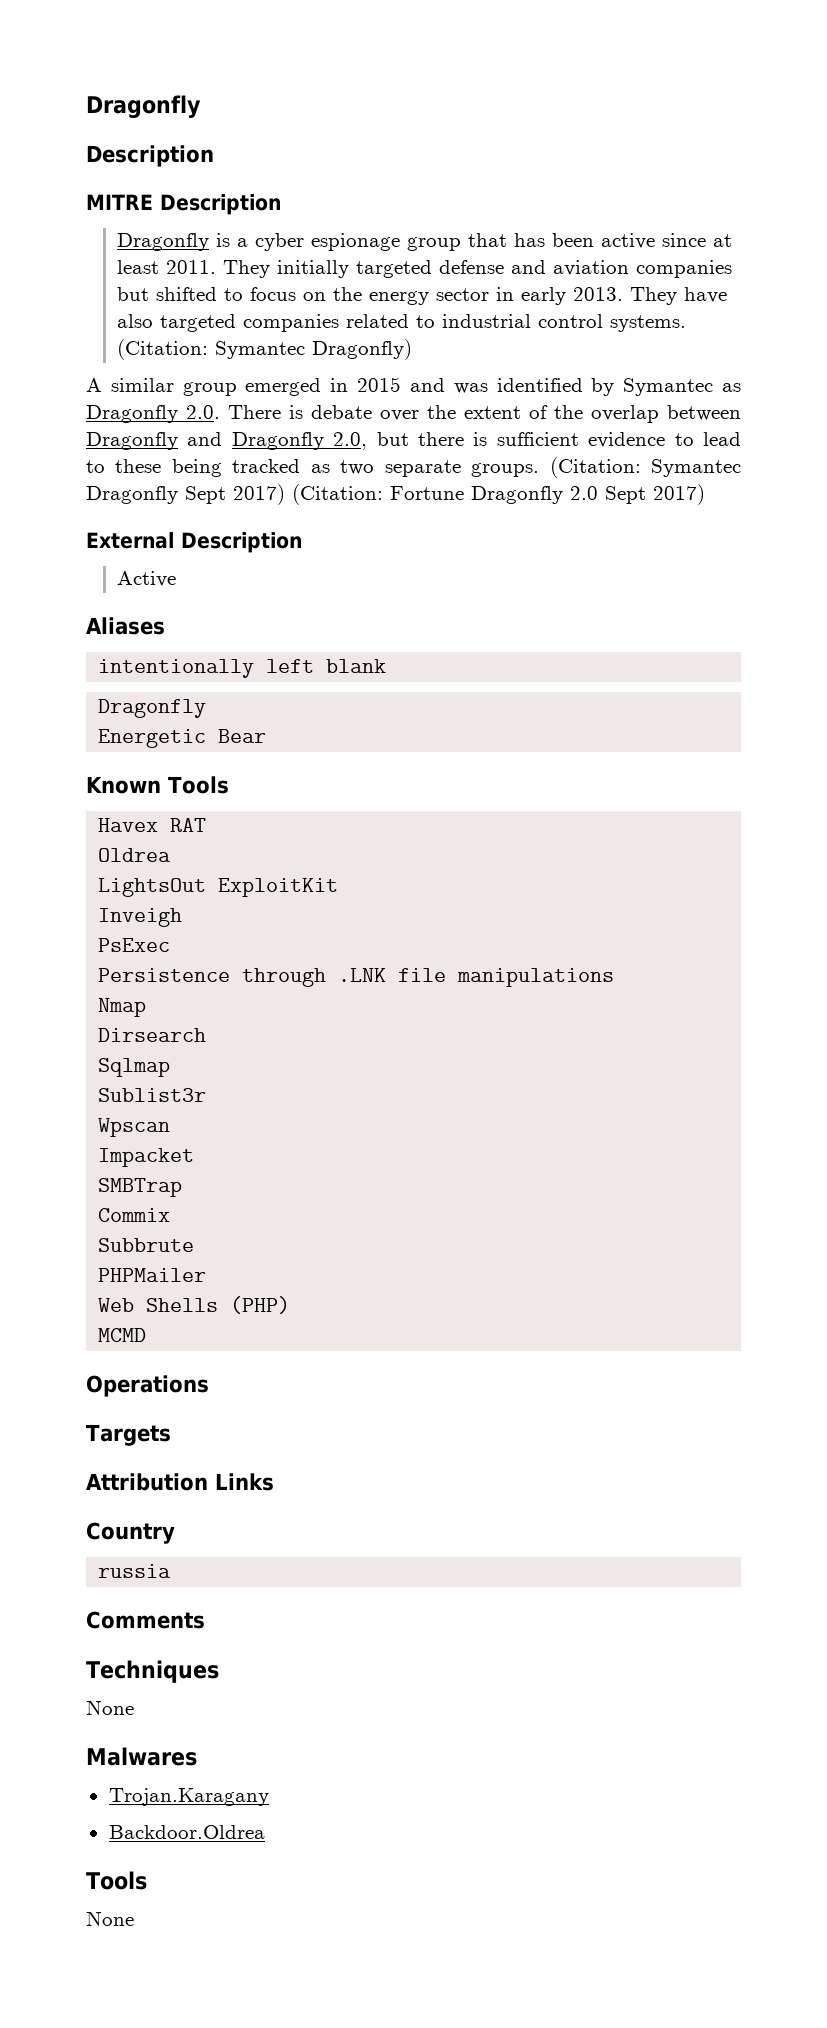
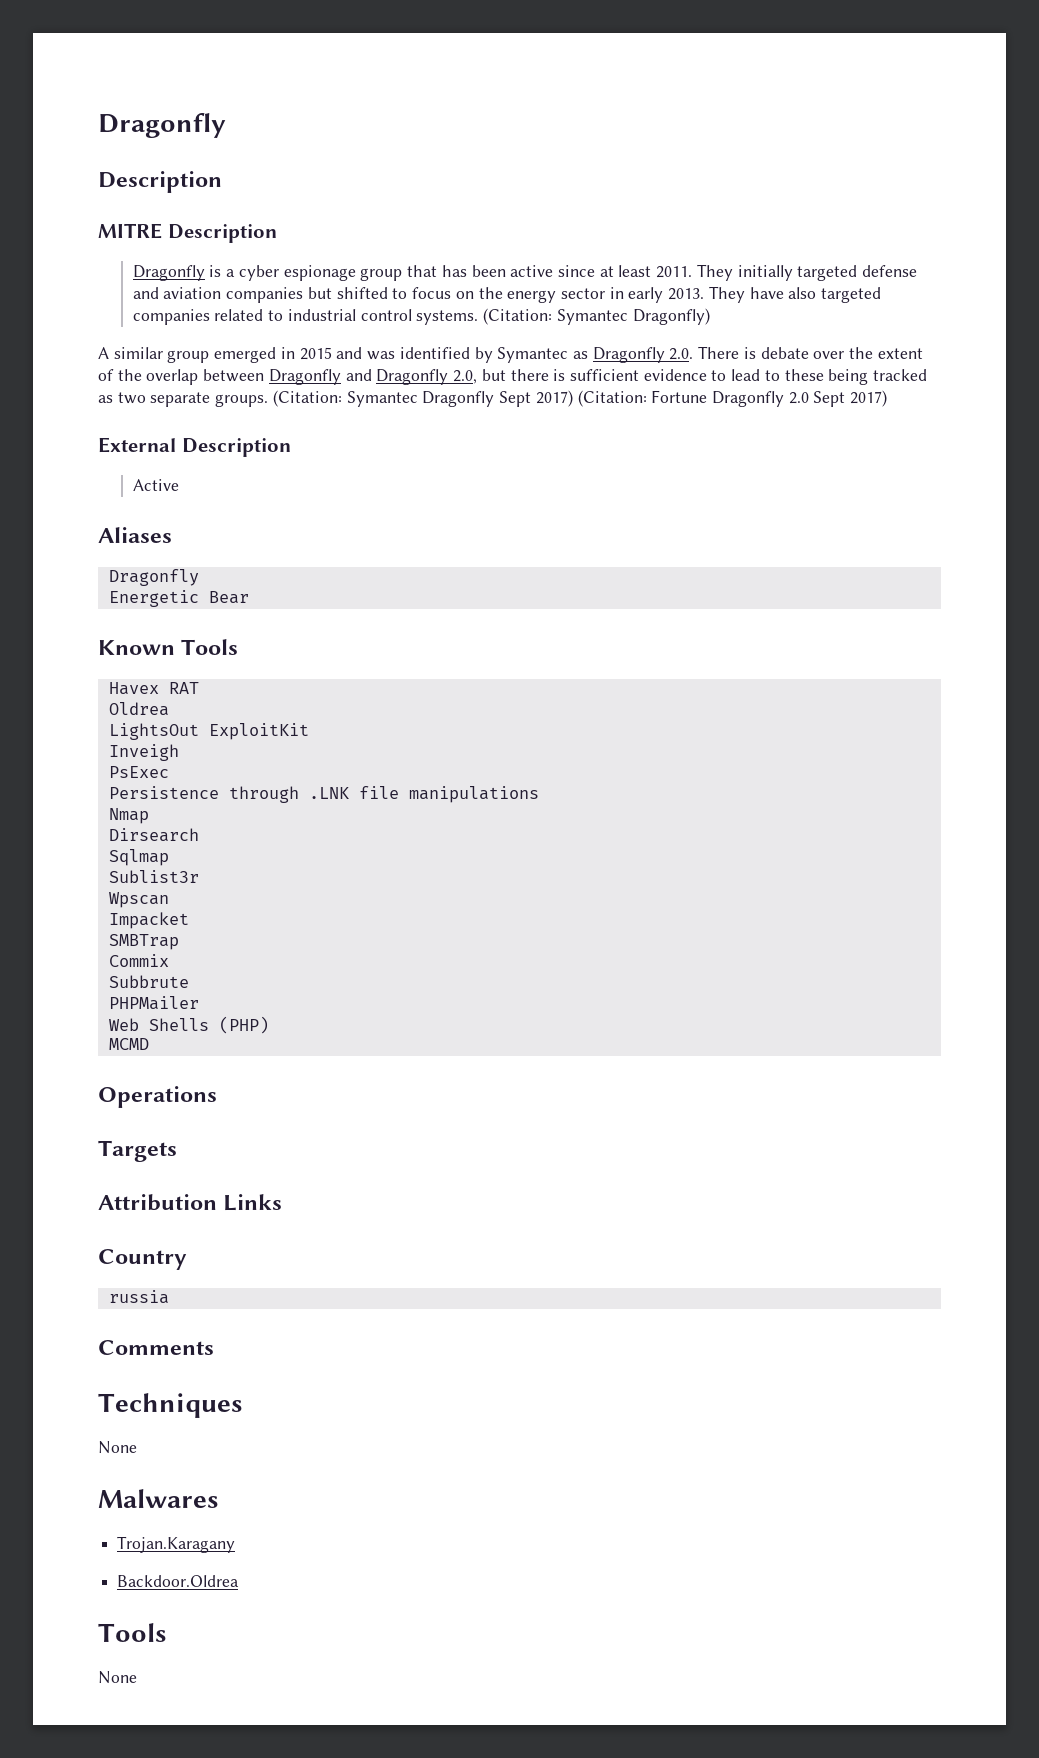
- intentionally left blank

